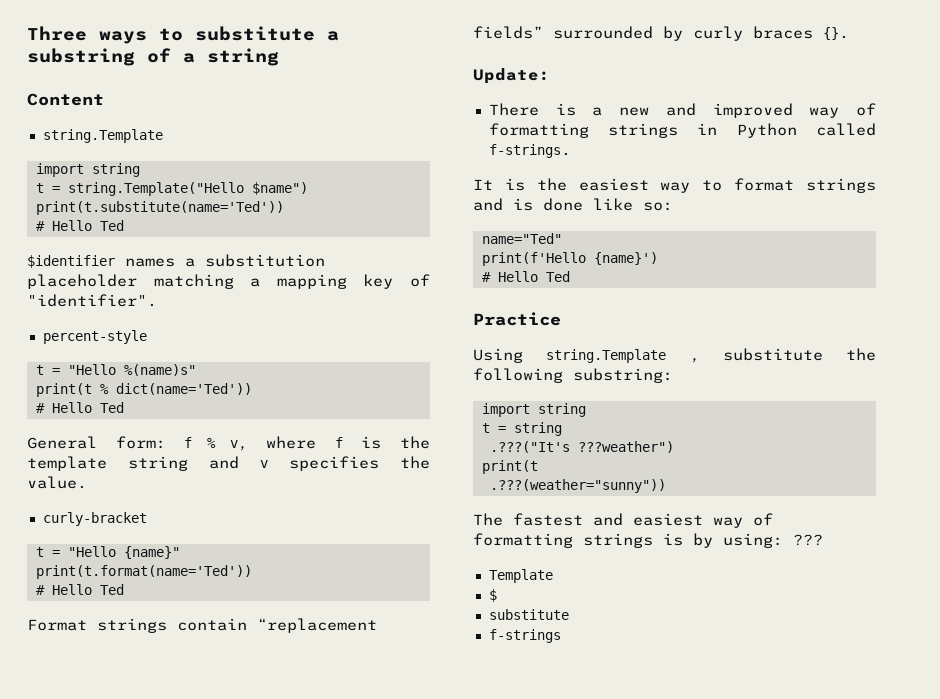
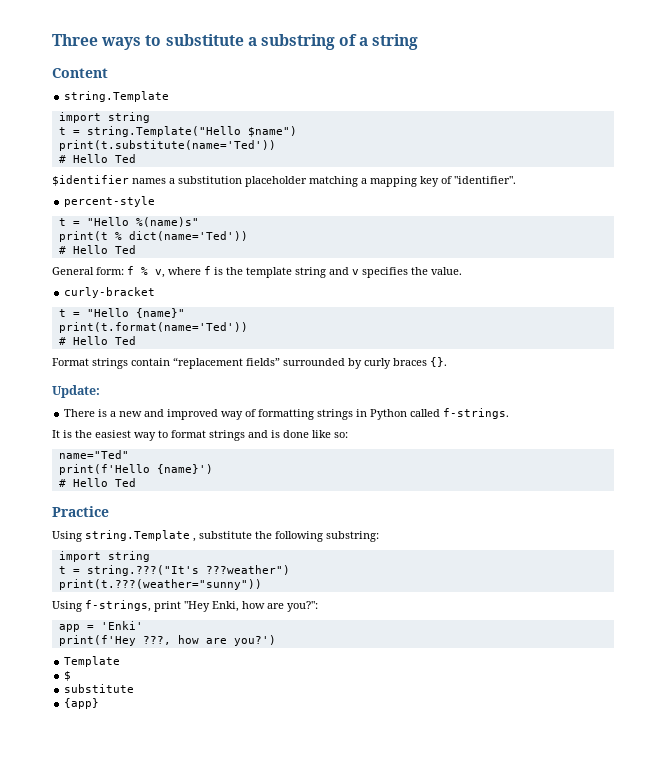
- t = string
- .???("It's ???weather")
- print(t
- .???(weather="sunny"))
- The fastest and easiest way of formatting strings is by using: ???
+ t = string.???("It's ???weather")
+ print(t.???(weather="sunny"))
+ Using f-strings, print "Hey Enki, how are you?":
+ app = 'Enki'
+ print(f'Hey ???, how are you?')
- f-strings
+ {app}

